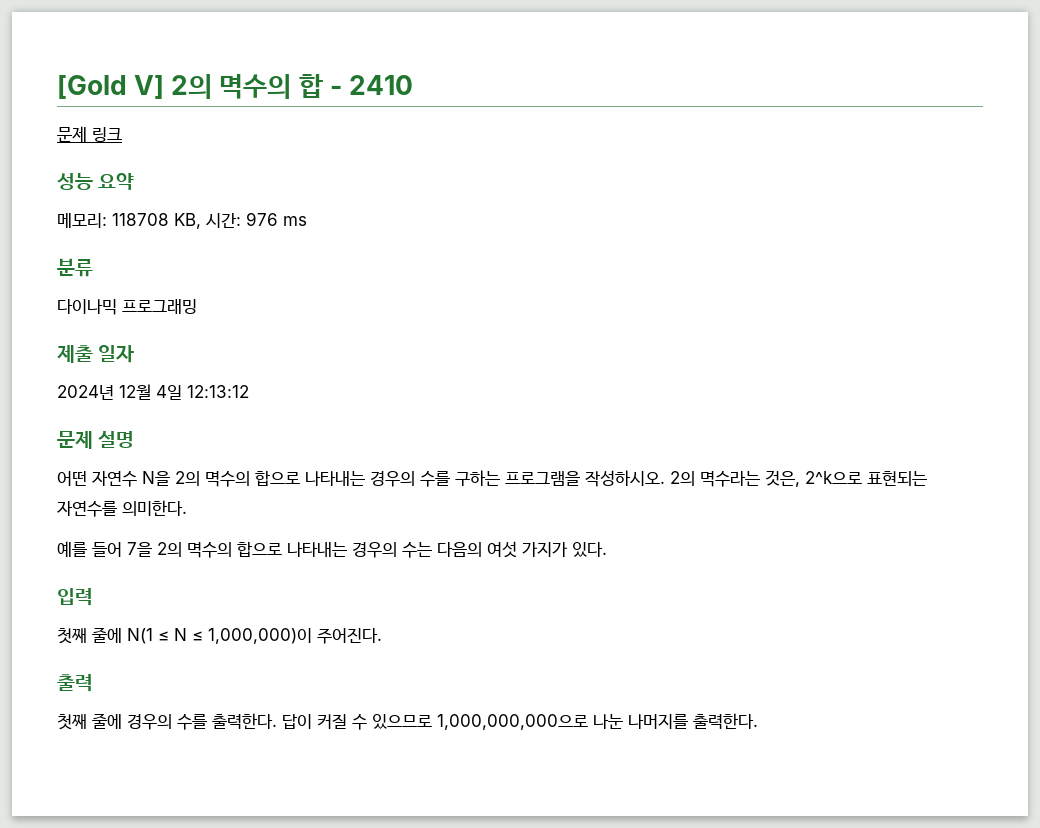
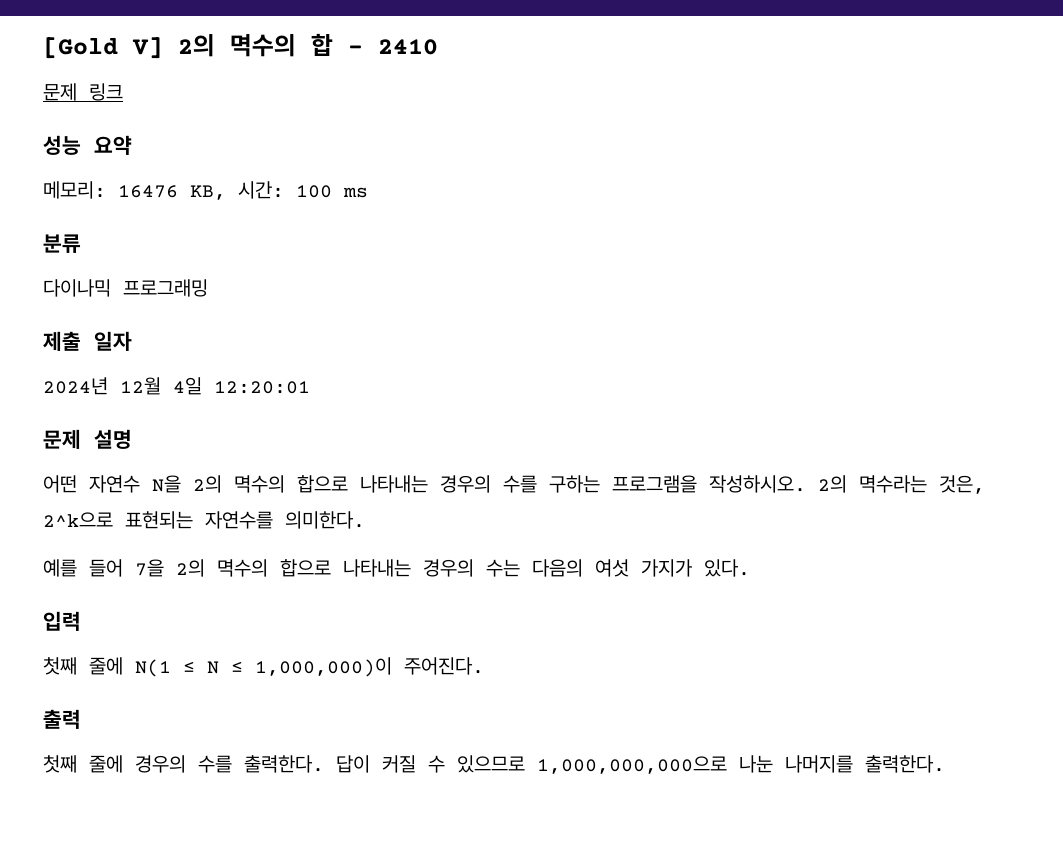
- 메모리: 118708 KB, 시간: 976 ms
+ 메모리: 16476 KB, 시간: 100 ms
- 2024년 12월 4일 12:13:12
+ 2024년 12월 4일 12:20:01

